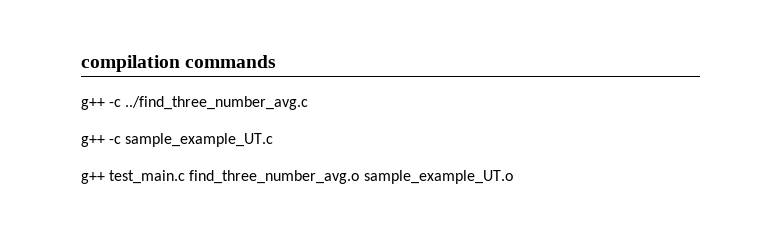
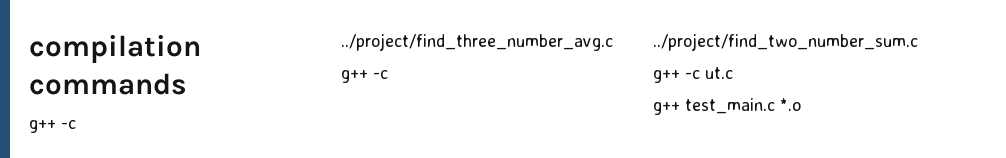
- g++ -c ../find_three_number_avg.c
- g++ -c sample_example_UT.c
+ g++ -c ../project/find_three_number_avg.c
+ g++ -c ../project/find_two_number_sum.c
+ g++ -c ut.c
- g++ test_main.c find_three_number_avg.o sample_example_UT.o
+ g++ test_main.c *.o

